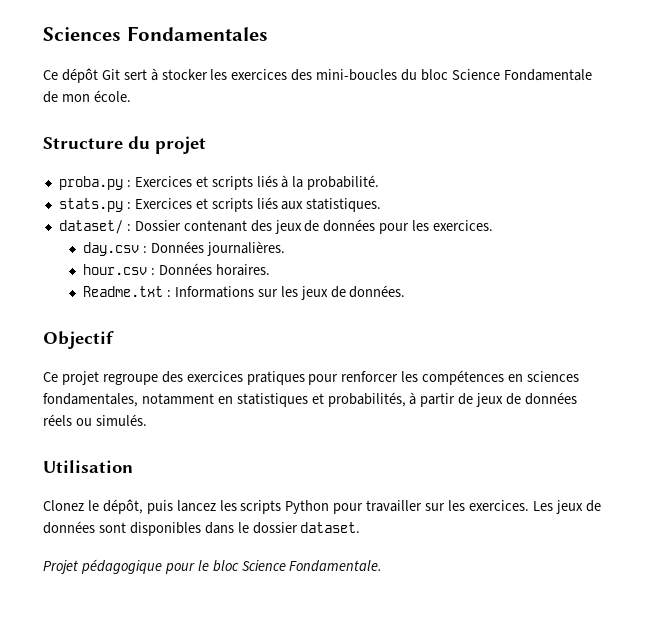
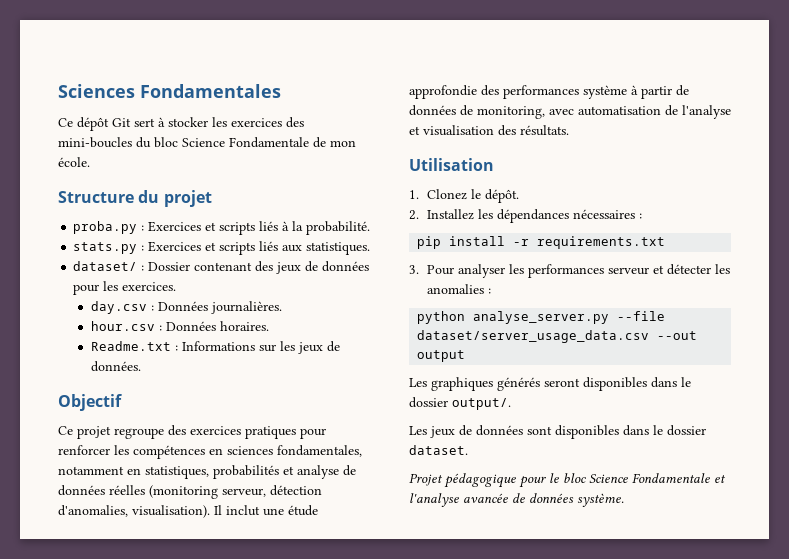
- Ce projet regroupe des exercices pratiques pour renforcer les compétences en sciences fondamentales, notamment en statistiques et probabilités, à partir de jeux de données réels ou simulés.
+ Ce projet regroupe des exercices pratiques pour renforcer les compétences en sciences fondamentales, notamment en statistiques, probabilités et analyse de données réelles (monitoring serveur, détection d'anomalies, visualisation). Il inclut une étude approfondie des performances système à partir de données de monitoring, avec automatisation de l'analyse et visualisation des résultats.
- Clonez le dépôt, puis lancez les scripts Python pour travailler sur les exercices. Les jeux de données sont disponibles dans le dossier dataset.
+ 1. Clonez le dépôt.
+ 2. Installez les dépendances nécessaires :
+ pip install -r requirements.txt
+ 3. Pour analyser les performances serveur et détecter les anomalies :
+ python analyse_server.py --file dataset/server_usage_data.csv --out output
+ Les graphiques générés seront disponibles dans le dossier output/.
+ Les jeux de données sont disponibles dans le dossier dataset.
- Projet pédagogique pour le bloc Science Fondamentale.
+ Projet pédagogique pour le bloc Science Fondamentale et l'analyse avancée de données système.

